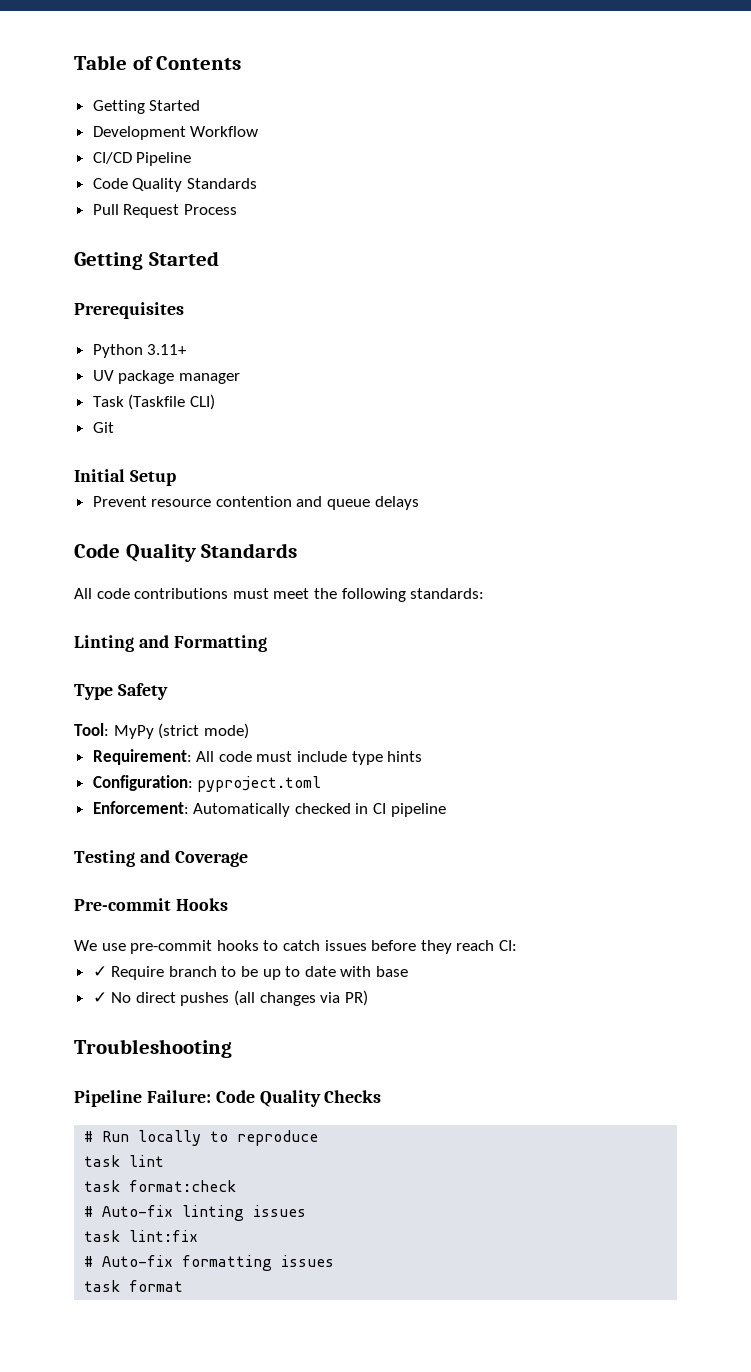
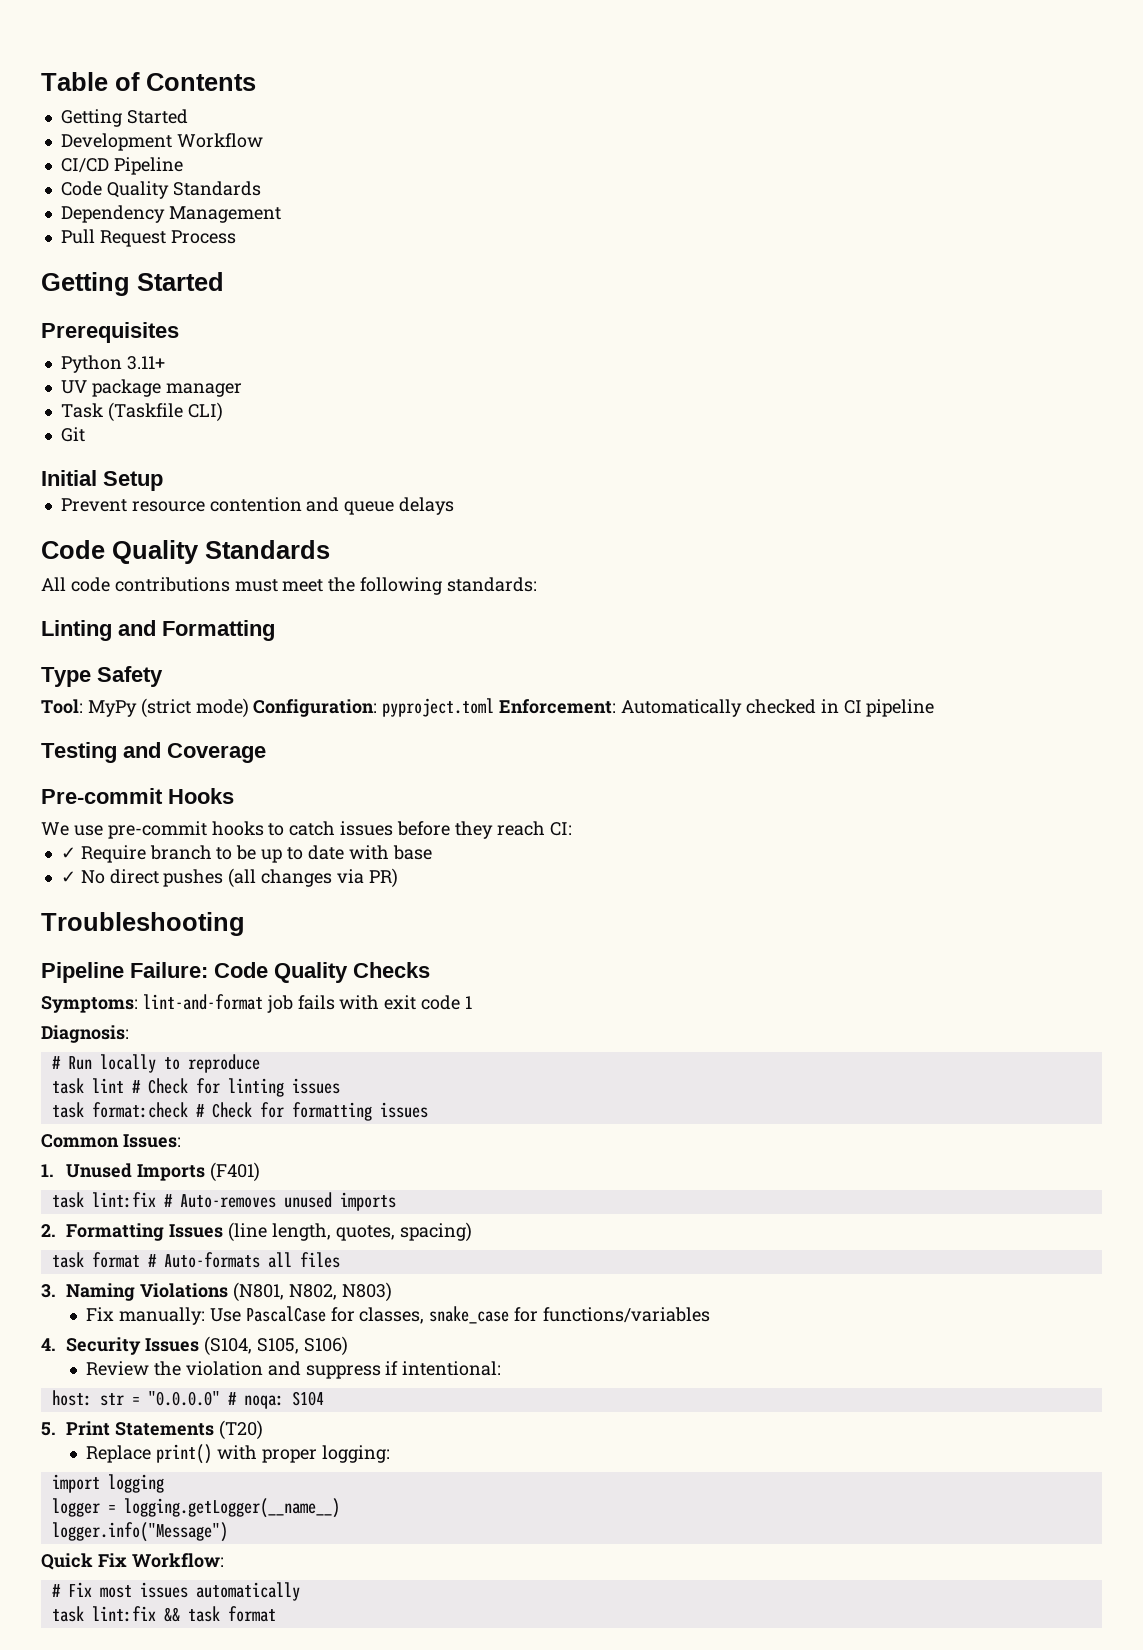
+ Dependency Management
- Tool: MyPy (strict mode)
- Requirement: All code must include type hints
- Configuration: pyproject.toml
- Enforcement: Automatically checked in CI pipeline
+ Tool: MyPy (strict mode) Configuration: pyproject.toml Enforcement: Automatically checked in CI pipeline
+ Symptoms: lint-and-format job fails with exit code 1
+ Diagnosis:
- task lint
- task format:check
- # Auto-fix linting issues
+ task lint # Check for linting issues
- task lint:fix
- # Auto-fix formatting issues
- task format
+ task format:check # Check for formatting issues
+ Common Issues:
+ 1. Unused Imports (F401)
+ task lint:fix # Auto-removes unused imports
+ 2. Formatting Issues (line length, quotes, spacing)
+ task format # Auto-formats all files
+ 3. Naming Violations (N801, N802, N803)
+ Fix manually: Use PascalCase for classes, snake_case for functions/variables
+ 4. Security Issues (S104, S105, S106)
+ Review the violation and suppress if intentional:
+ host: str = "0.0.0.0" # noqa: S104
+ 5. Print Statements (T20)
+ Replace print() with proper logging:
+ import logging
+ logger = logging.getLogger(__name__)
+ logger.info("Message")
+ Quick Fix Workflow:
+ # Fix most issues automatically
+ task lint:fix && task format

